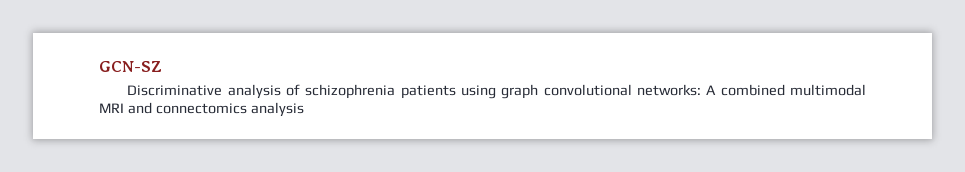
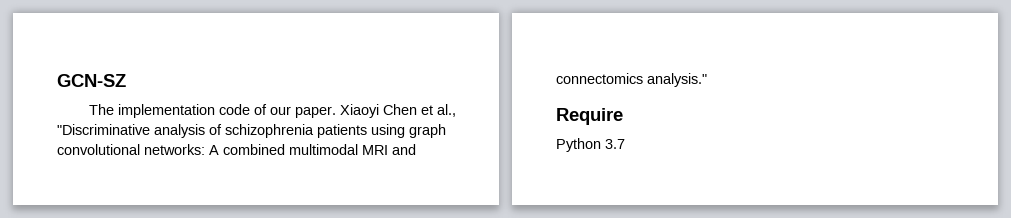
- Discriminative analysis of schizophrenia patients using graph convolutional networks: A combined multimodal MRI and connectomics analysis
+ The implementation code of our paper. Xiaoyi Chen et al., "Discriminative analysis of schizophrenia patients using graph convolutional networks: A combined multimodal MRI and connectomics analysis."
+ Require
+ Python 3.7

